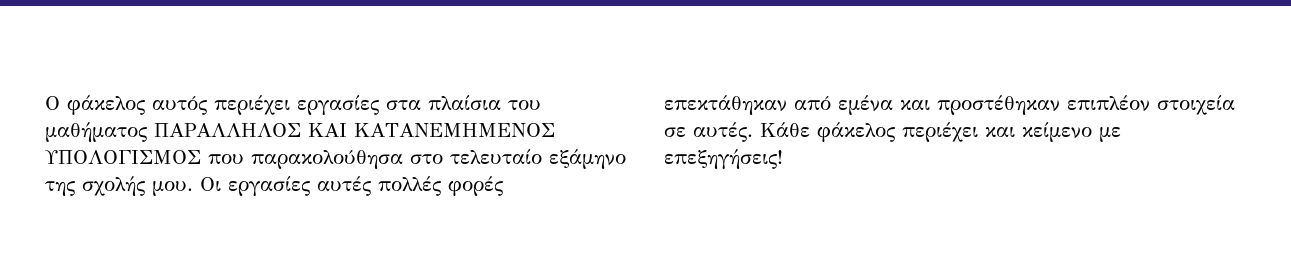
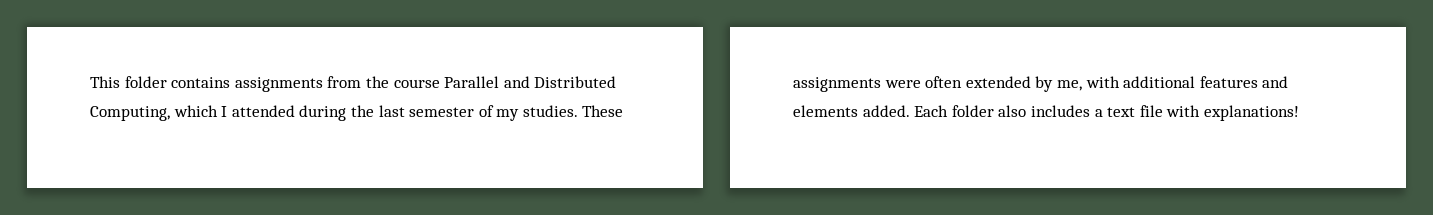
- Ο φάκελος αυτός περιέχει εργασίες στα πλαίσια του μαθήματος ΠΑΡΑΛΛΗΛΟΣ ΚΑΙ ΚΑΤΑΝΕΜΗΜΕΝΟΣ ΥΠΟΛΟΓΙΣΜΟΣ που παρακολούθησα στο τελευταίο εξάμηνο της σχολής μου. Οι εργασίες αυτές πολλές φορές επεκτάθηκαν από εμένα και προστέθηκαν επιπλέον στοιχεία σε αυτές. Κάθε φάκελος περιέχει και κείμενο με επεξηγήσεις!
+ This folder contains assignments from the course Parallel and Distributed Computing, which I attended during the last semester of my studies. These assignments were often extended by me, with additional features and elements added. Each folder also includes a text file with explanations!

